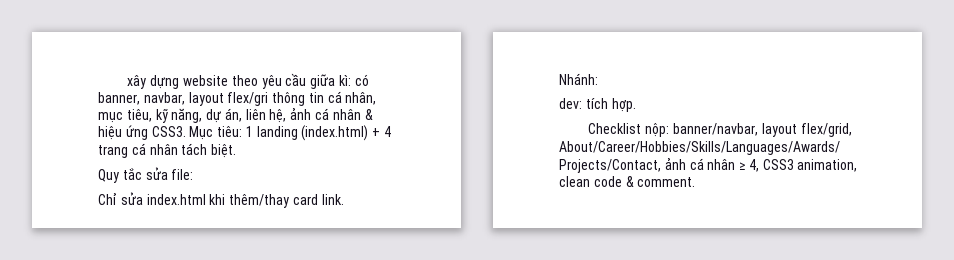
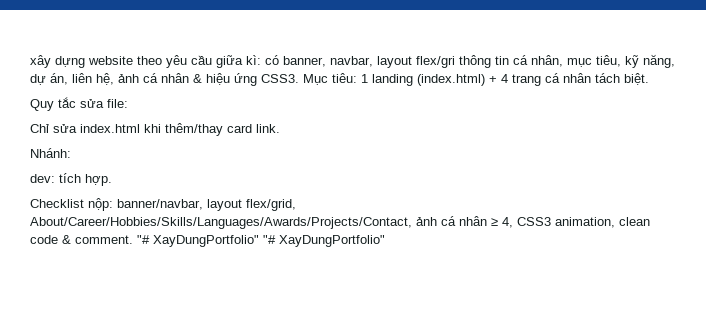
+ "# XayDungPortfolio" "# XayDungPortfolio"

